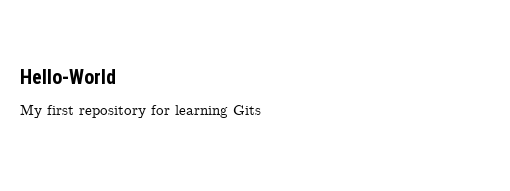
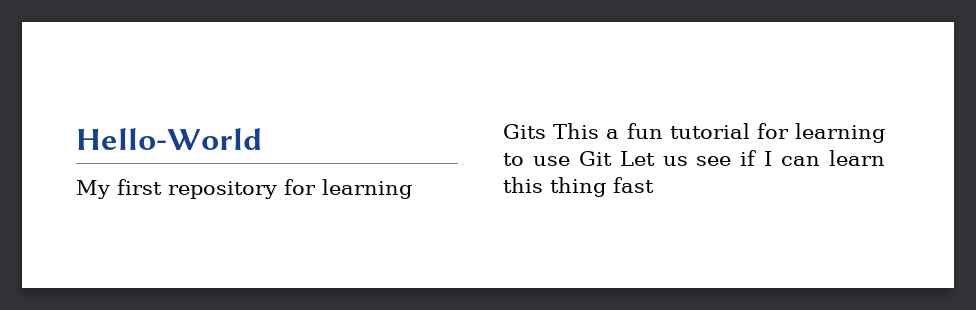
- My first repository for learning Gits
+ My first repository for learning Gits This a fun tutorial for learning to use Git Let us see if I can learn this thing fast

